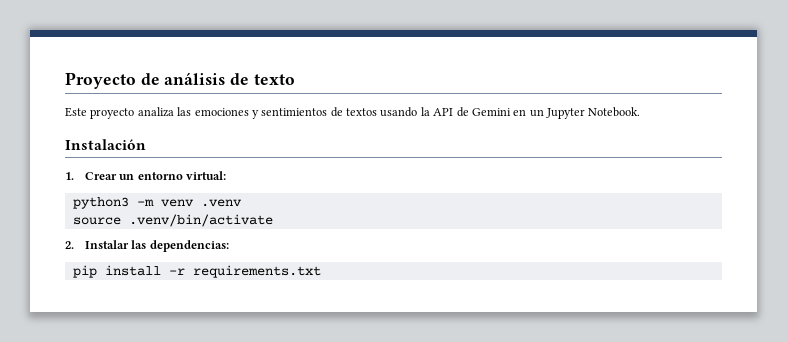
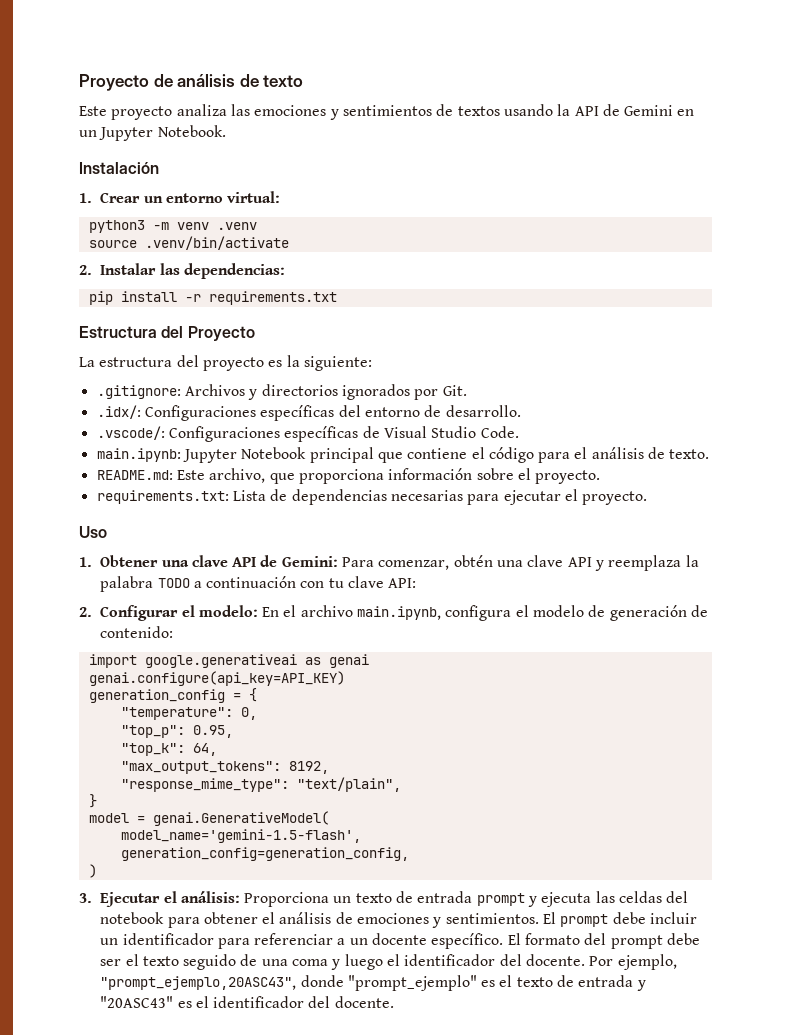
+ Estructura del Proyecto
+ La estructura del proyecto es la siguiente:
+ .gitignore: Archivos y directorios ignorados por Git.
+ .idx/: Configuraciones específicas del entorno de desarrollo.
+ .vscode/: Configuraciones específicas de Visual Studio Code.
+ main.ipynb: Jupyter Notebook principal que contiene el código para el análisis de texto.
+ README.md: Este archivo, que proporciona información sobre el proyecto.
+ requirements.txt: Lista de dependencias necesarias para ejecutar el proyecto.
+ Uso
+ 1. Obtener una clave API de Gemini: Para comenzar, obtén una clave API y reemplaza la palabra TODO a continuación con tu clave API:
+ 2. Configurar el modelo: En el archivo main.ipynb, configura el modelo de generación de contenido:
+ import google.generativeai as genai
+ genai.configure(api_key=API_KEY)
+ generation_config = {
+ "temperature": 0,
+ "top_p": 0.95,
+ "top_k": 64,
+ "max_output_tokens": 8192,
+ "response_mime_type": "text/plain",
+ }
+ model = genai.GenerativeModel(
+ model_name='gemini-1.5-flash',
+ generation_config=generation_config,
+ )
+ 3. Ejecutar el análisis: Proporciona un texto de entrada prompt y ejecuta las celdas del notebook para obtener el análisis de emociones y sentimientos. El prompt debe incluir un identificador para referenciar a un docente específico. El formato del prompt debe ser el texto seguido de una coma y luego el identificador del docente. Por ejemplo, "prompt_ejemplo,20ASC43", donde "prompt_ejemplo" es el texto de entrada y "20ASC43" es el identificador del docente.

